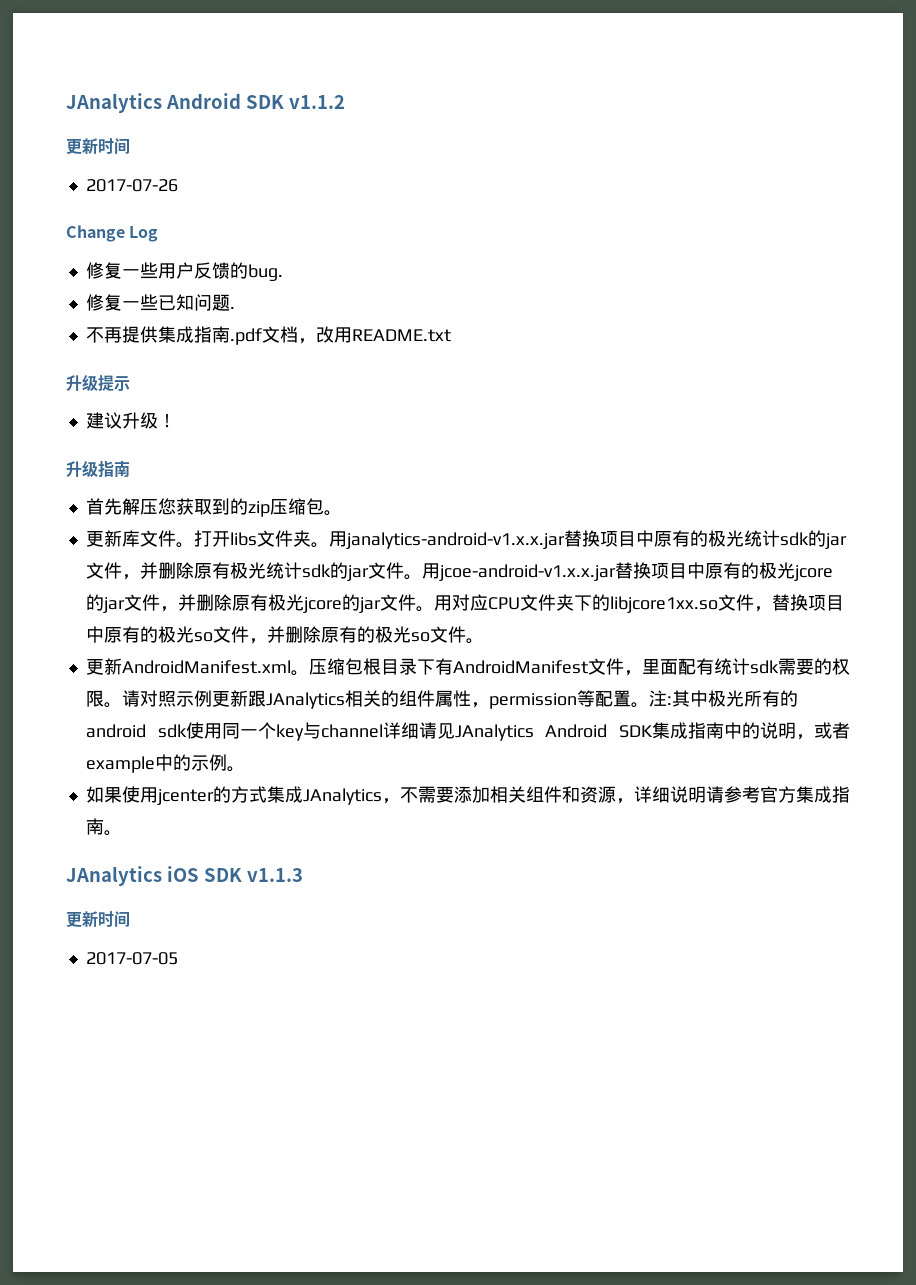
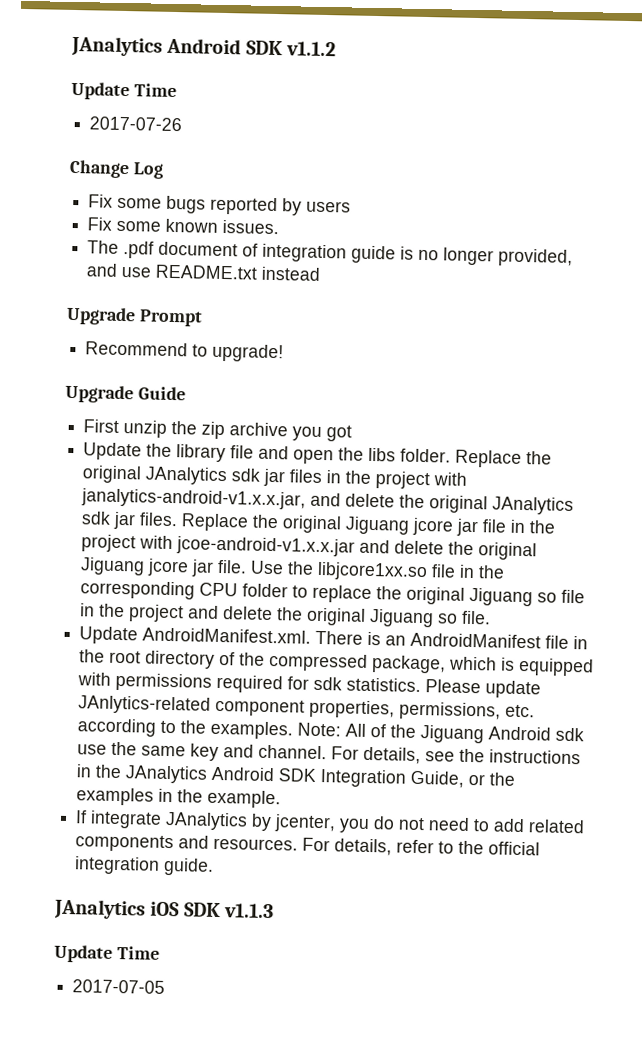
  JAnalytics Android SDK v1.1.2
- 更新时间
+ Update Time
- 修复一些用户反馈的bug.
- 修复一些已知问题.
- 不再提供集成指南.pdf文档，改用README.txt
- 升级提示
- 建议升级！
- 升级指南
- 首先解压您获取到的zip压缩包。
- 更新库文件。打开libs文件夹。用janalytics-android-v1.x.x.jar替换项目中原有的极光统计sdk的jar文件，并删除原有极光统计sdk的jar文件。用jcoe-android-v1.x.x.jar替换项目中原有的极光jcore的jar文件，并删除原有极光jcore的jar文件。用对应CPU文件夹下的libjcore1xx.so文件，替换项目中原有的极光so文件，并删除原有的极光so文件。
- 更新AndroidManifest.xml。压缩包根目录下有AndroidManifest文件，里面配有统计sdk需要的权限。请对照示例更新跟JAnalytics相关的组件属性，permission等配置。注:其中极光所有的android sdk使用同一个key与channel详细请见JAnalytics Android SDK集成指南中的说明，或者example中的示例。
- 如果使用jcenter的方式集成JAnalytics，不需要添加相关组件和资源，详细说明请参考官方集成指南。
+ Fix some bugs reported by users
+ Fix some known issues.
+ The .pdf document of integration guide is no longer provided, and use README.txt instead
+ Upgrade Prompt
+ Recommend to upgrade!
+ Upgrade Guide
+ First unzip the zip archive you got
+ Update the library file and open the libs folder. Replace the original JAnalytics sdk jar files in the project with janalytics-android-v1.x.x.jar, and delete the original JAnalytics sdk jar files. Replace the original Jiguang jcore jar file in the project with jcoe-android-v1.x.x.jar and delete the original Jiguang jcore jar file. Use the libjcore1xx.so file in the corresponding CPU folder to replace the original Jiguang so file in the project and delete the original Jiguang so file.
+ Update AndroidManifest.xml. There is an AndroidManifest file in the root directory of the compressed package, which is equipped with permissions required for sdk statistics. Please update JAnlytics-related component properties, permissions, etc. according to the examples. Note: All of the Jiguang Android sdk use the same key and channel. For details, see the instructions in the JAnalytics Android SDK Integration Guide, or the examples in the example.
+ If integrate JAnalytics by jcenter, you do not need to add related components and resources. For details, refer to the official integration guide.
  JAnalytics iOS SDK v1.1.3
- 更新时间
+ Update Time

